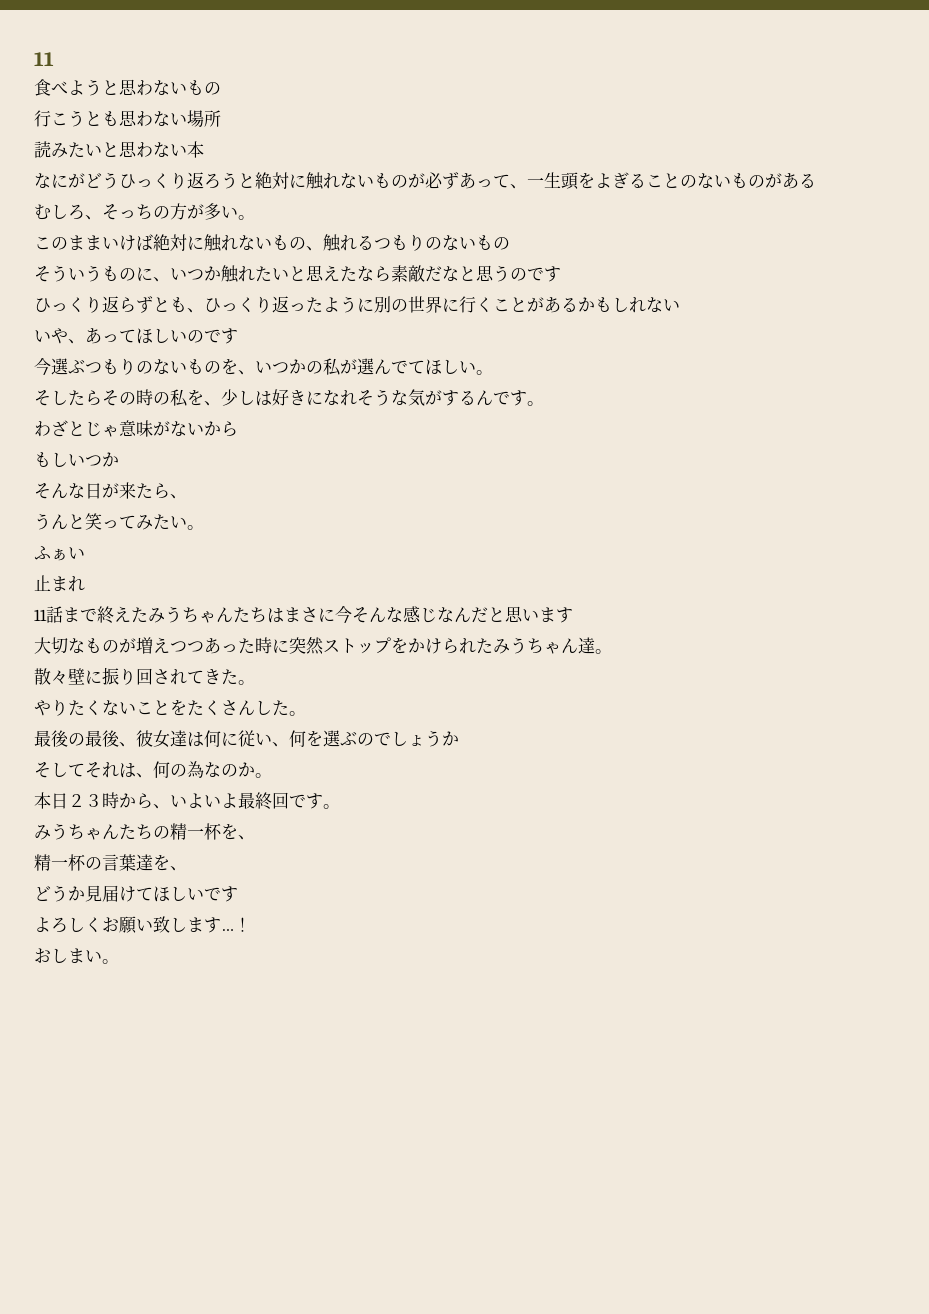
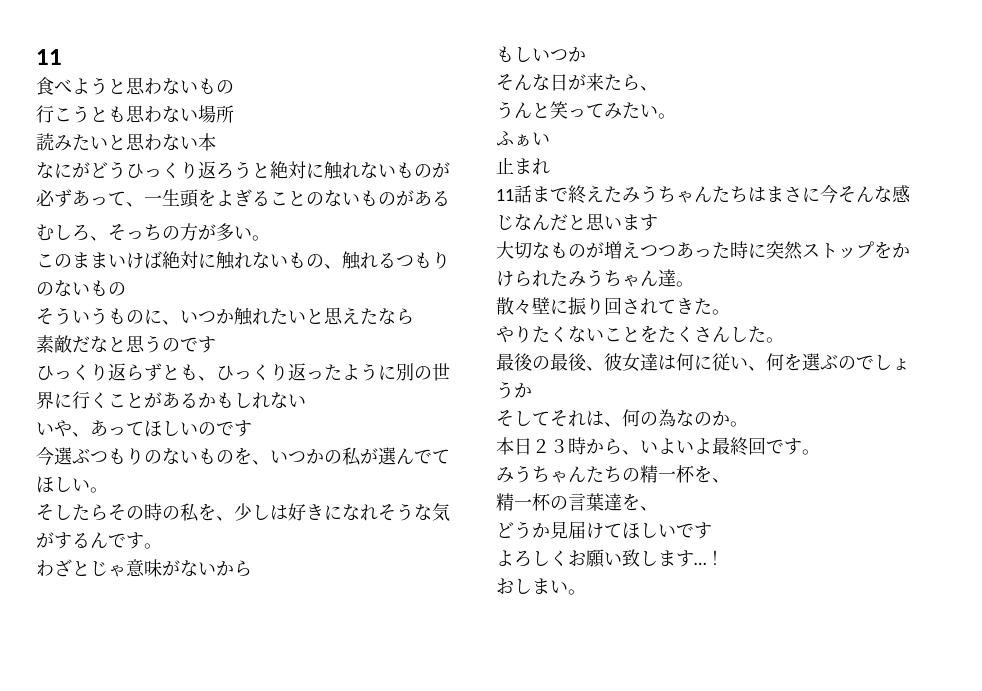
- そういうものに、いつか触れたいと思えたなら素敵だなと思うのです
+ そういうものに、いつか触れたいと思えたなら
+ 素敵だなと思うのです

